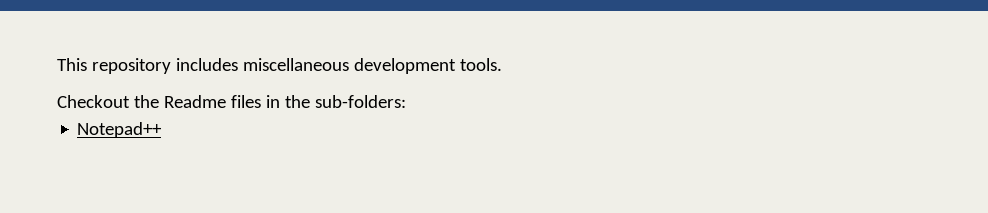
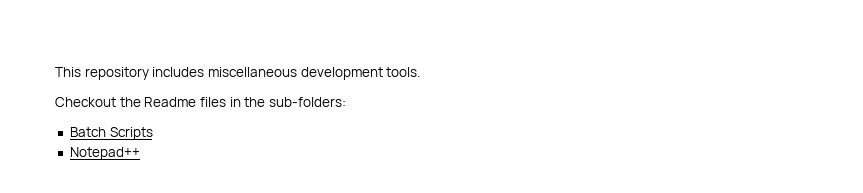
+ Batch Scripts

